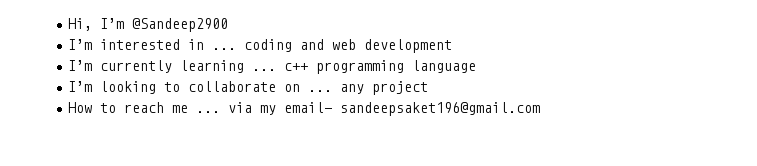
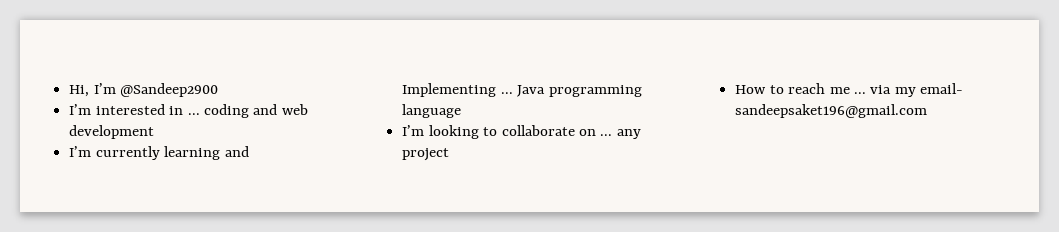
- I’m currently learning ... c++ programming language
+ I’m currently learning and Implementing ... Java programming language

